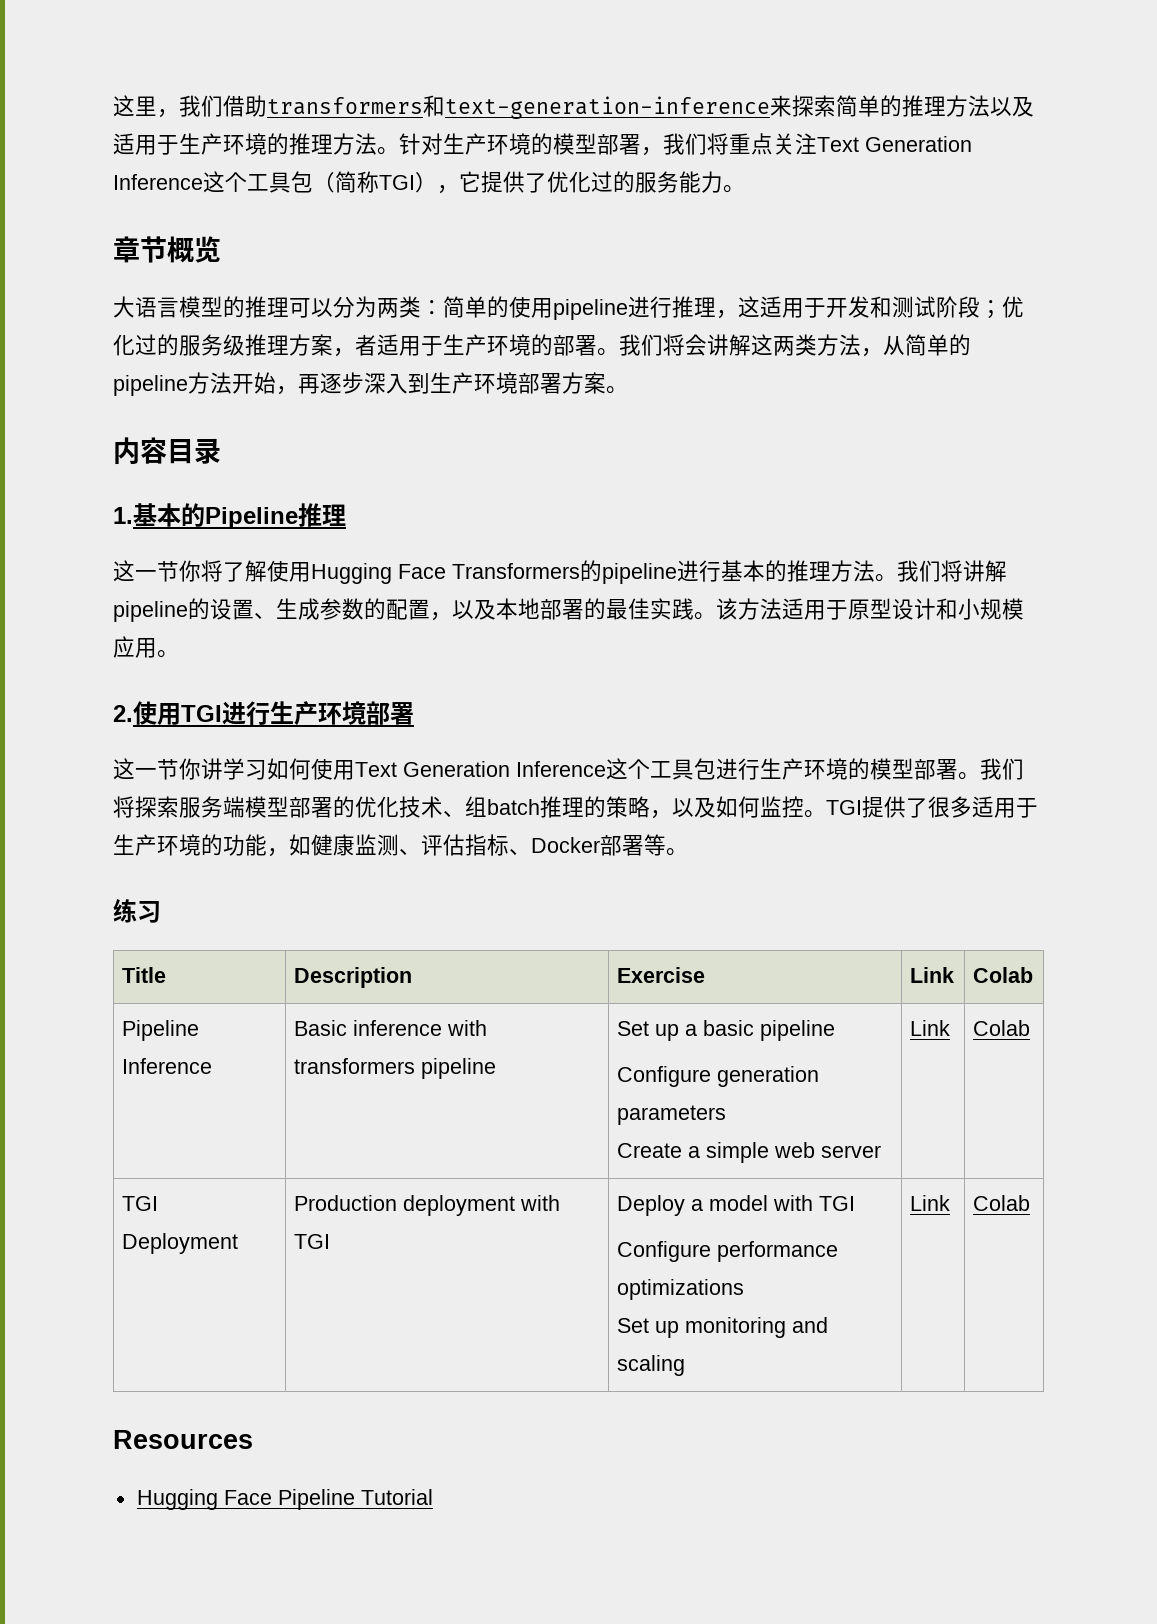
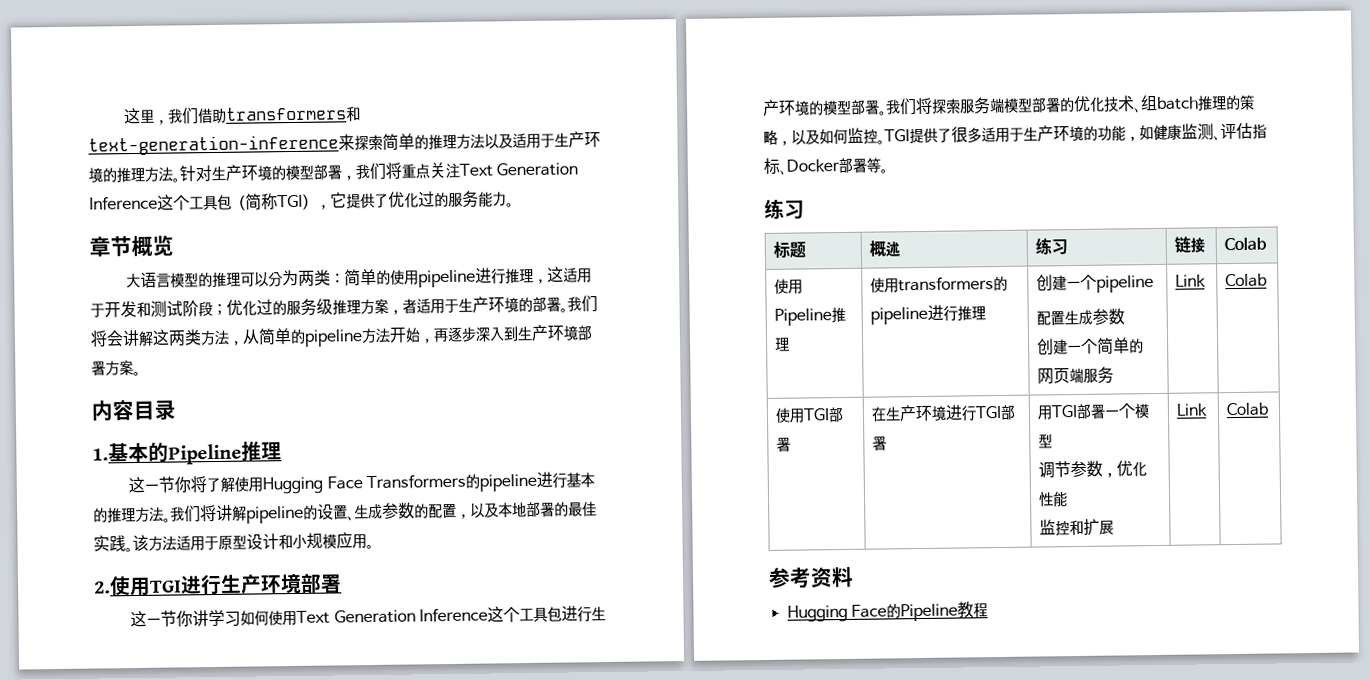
- Title | Description | Exercise | Link | Colab
- Pipeline Inference | Basic inference with transformers pipeline | Set up a basic pipeline
- Configure generation parameters
- Create a simple web server | Link | Colab
- TGI Deployment | Production deployment with TGI | Deploy a model with TGI
- Configure performance optimizations
- Set up monitoring and scaling | Link | Colab
- Resources
- Hugging Face Pipeline Tutorial
+ 标题 | 概述 | 练习 | 链接 | Colab
+ 使用Pipeline推理 | 使用transformers的pipeline进行推理 | 创建一个pipeline
+ 配置生成参数
+ 创建一个简单的网页端服务 | Link | Colab
+ 使用TGI部署 | 在生产环境进行TGI部署 | 用TGI部署一个模型
+ 调节参数，优化性能
+ 监控和扩展 | Link | Colab
+ 参考资料
+ Hugging Face的Pipeline教程

